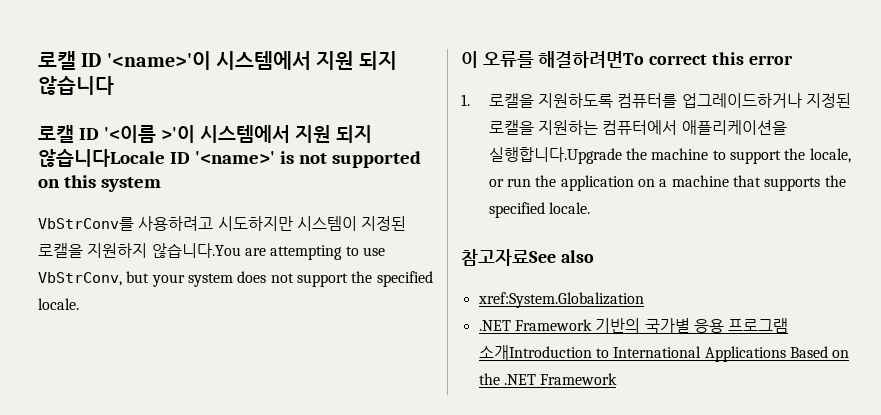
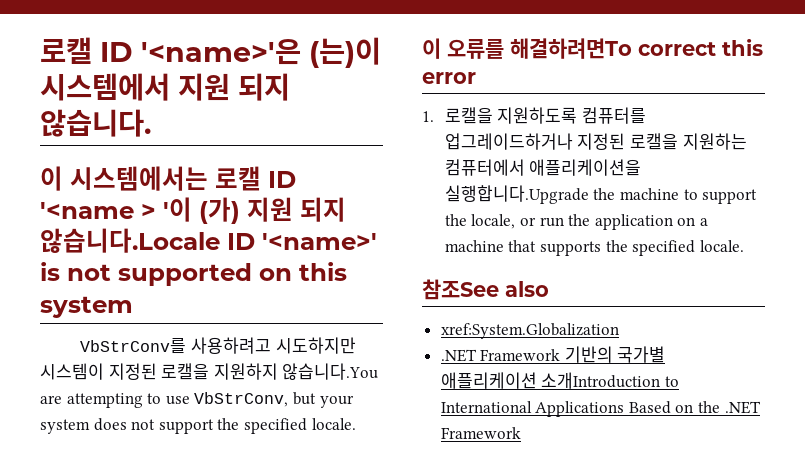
- 로캘 ID '<name>'이 시스템에서 지원 되지 않습니다
- 로캘 ID '<이름 >'이 시스템에서 지원 되지 않습니다Locale ID '<name>' is not supported on this system
+ 로캘 ID '<name>'은 (는)이 시스템에서 지원 되지 않습니다.
+ 이 시스템에서는 로캘 ID '<name > '이 (가) 지원 되지 않습니다.Locale ID '<name>' is not supported on this system
- 참고자료See also
+ 참조See also
- .NET Framework 기반의 국가별 응용 프로그램 소개Introduction to International Applications Based on the .NET Framework
+ .NET Framework 기반의 국가별 애플리케이션 소개Introduction to International Applications Based on the .NET Framework

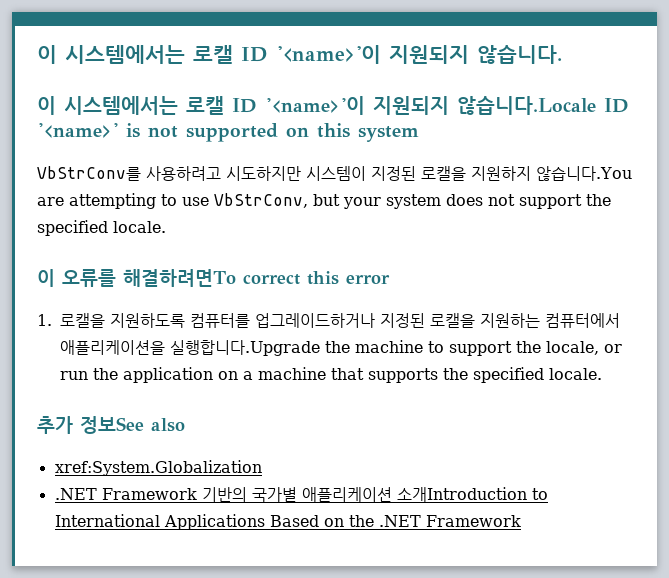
- 로캘 ID '<name>'은 (는)이 시스템에서 지원 되지 않습니다.
+ 이 시스템에서는 로캘 ID '<name>'이 지원되지 않습니다.
- 이 시스템에서는 로캘 ID '<name > '이 (가) 지원 되지 않습니다.Locale ID '<name>' is not supported on this system
+ 이 시스템에서는 로캘 ID '<name>'이 지원되지 않습니다.Locale ID '<name>' is not supported on this system
- 참조See also
+ 추가 정보See also

